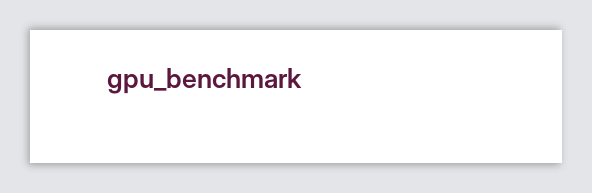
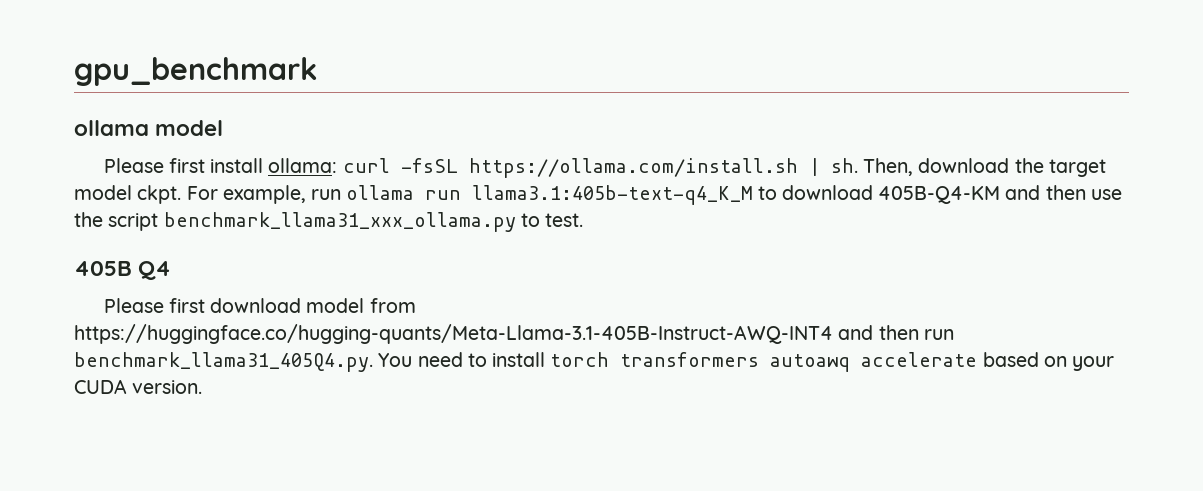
+ ollama model
+ Please first install ollama: curl -fsSL https://ollama.com/install.sh | sh. Then, download the target model ckpt. For example, run ollama run llama3.1:405b-text-q4_K_M to download 405B-Q4-KM and then use the script benchmark_llama31_xxx_ollama.py to test.
+ 405B Q4
+ Please first download model from https://huggingface.co/hugging-quants/Meta-Llama-3.1-405B-Instruct-AWQ-INT4 and then run benchmark_llama31_405Q4.py. You need to install torch transformers autoawq accelerate based on your CUDA version.

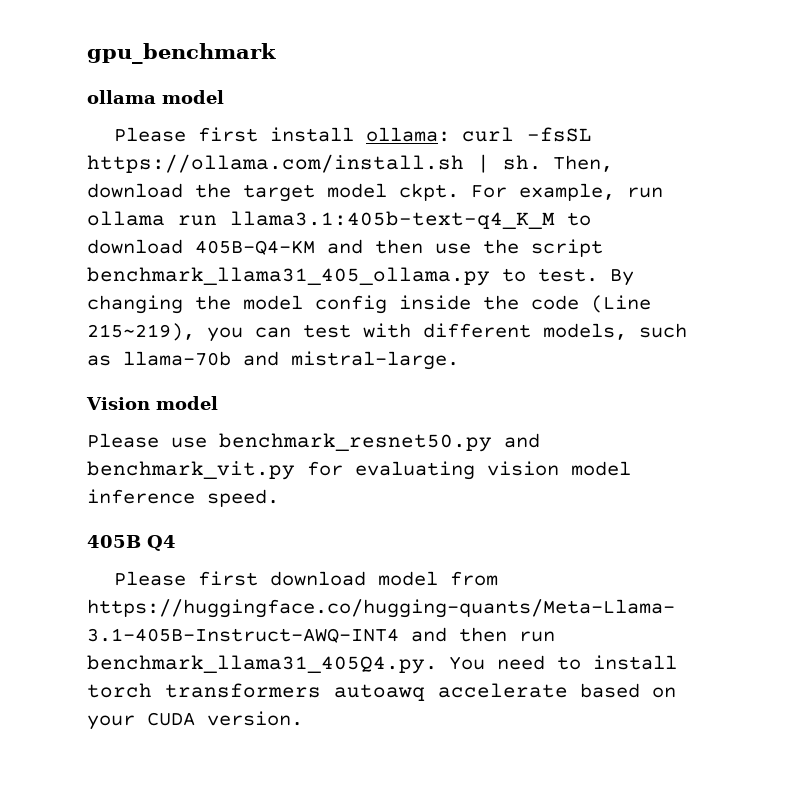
- For example, run ollama run llama3.1:405b-text-q4_K_M to download 405B-Q4-KM and then use the script benchmark_llama31_xxx_ollama.py to test.
+ For example, run ollama run llama3.1:405b-text-q4_K_M to download 405B-Q4-KM and then use the script benchmark_llama31_405_ollama.py to test. By changing the model config inside the code (Line 215~219), you can test with different models, such as llama-70b and mistral-large.
+ Vision model
+ Please use benchmark_resnet50.py and benchmark_vit.py for evaluating vision model inference speed.

